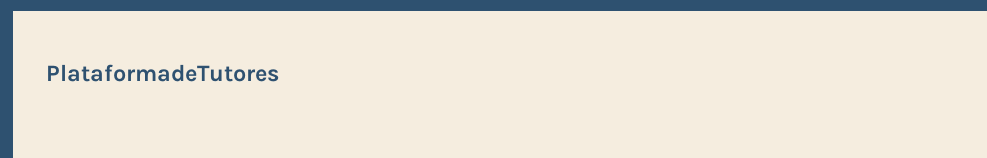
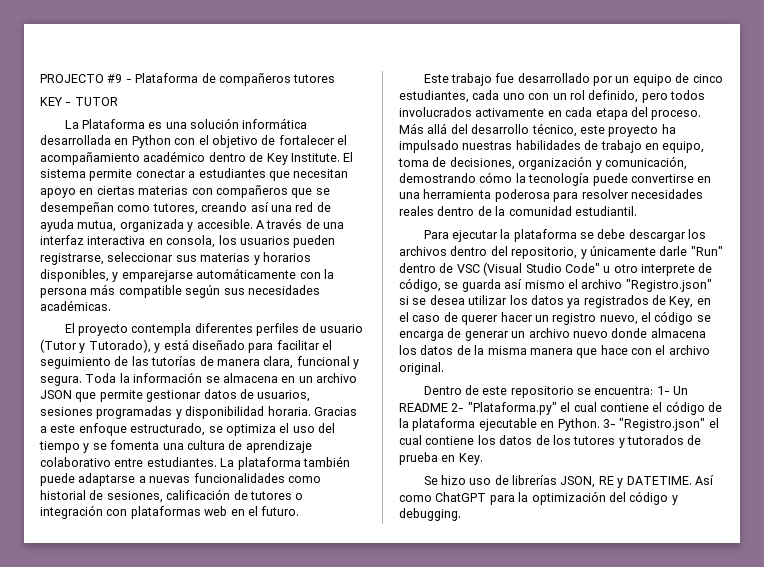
- PlataformadeTutores
+ PROJECTO #9 - Plataforma de compañeros tutores
+ KEY - TUTOR
+ La Plataforma es una solución informática desarrollada en Python con el objetivo de fortalecer el acompañamiento académico dentro de Key Institute. El sistema permite conectar a estudiantes que necesitan apoyo en ciertas materias con compañeros que se desempeñan como tutores, creando así una red de ayuda mutua, organizada y accesible. A través de una interfaz interactiva en consola, los usuarios pueden registrarse, seleccionar sus materias y horarios disponibles, y emparejarse automáticamente con la persona más compatible según sus necesidades académicas.
+ El proyecto contempla diferentes perfiles de usuario (Tutor y Tutorado), y está diseñado para facilitar el seguimiento de las tutorías de manera clara, funcional y segura. Toda la información se almacena en un archivo JSON que permite gestionar datos de usuarios, sesiones programadas y disponibilidad horaria. Gracias a este enfoque estructurado, se optimiza el uso del tiempo y se fomenta una cultura de aprendizaje colaborativo entre estudiantes. La plataforma también puede adaptarse a nuevas funcionalidades como historial de sesiones, calificación de tutores o integración con plataformas web en el futuro.
+ Este trabajo fue desarrollado por un equipo de cinco estudiantes, cada uno con un rol definido, pero todos involucrados activamente en cada etapa del proceso. Más allá del desarrollo técnico, este proyecto ha impulsado nuestras habilidades de trabajo en equipo, toma de decisiones, organización y comunicación, demostrando cómo la tecnología puede convertirse en una herramienta poderosa para resolver necesidades reales dentro de la comunidad estudiantil.
+ Para ejecutar la plataforma se debe descargar los archivos dentro del repositorio, y únicamente darle "Run" dentro de VSC (Visual Studio Code" u otro interprete de código, se guarda así mismo el archivo "Registro.json" si se desea utilizar los datos ya registrados de Key, en el caso de querer hacer un registro nuevo, el código se encarga de generar un archivo nuevo donde almacena los datos de la misma manera que hace con el archivo original.
+ Dentro de este repositorio se encuentra: 1- Un README 2- "Plataforma.py" el cual contiene el código de la plataforma ejecutable en Python. 3- "Registro.json" el cual contiene los datos de los tutores y tutorados de prueba en Key.
+ Se hizo uso de librerías JSON, RE y DATETIME. Así como ChatGPT para la optimización del código y debugging.

